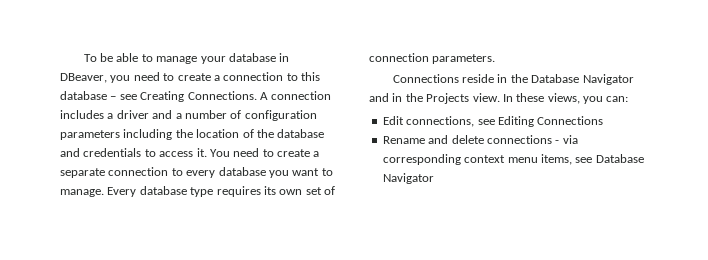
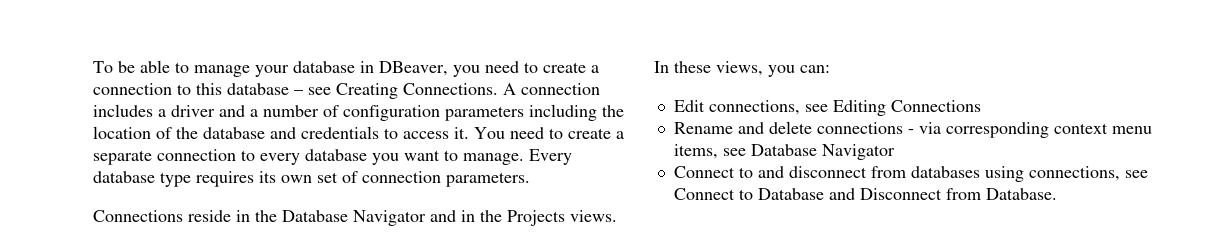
- Connections reside in the Database Navigator and in the Projects view.
+ Connections reside in the Database Navigator and in the Projects views.
+ Connect to and disconnect from databases using connections, see Connect to Database and Disconnect from Database.

